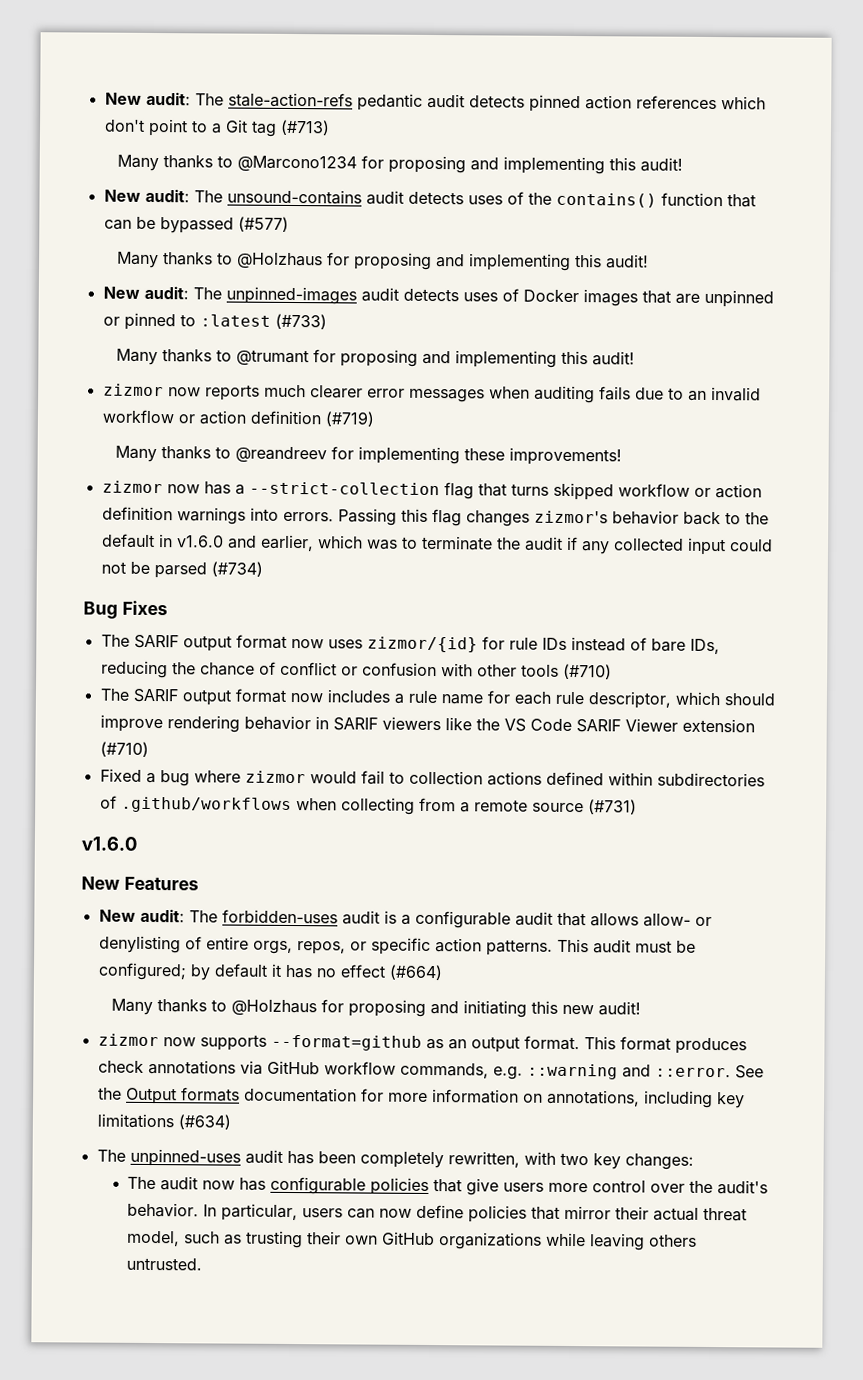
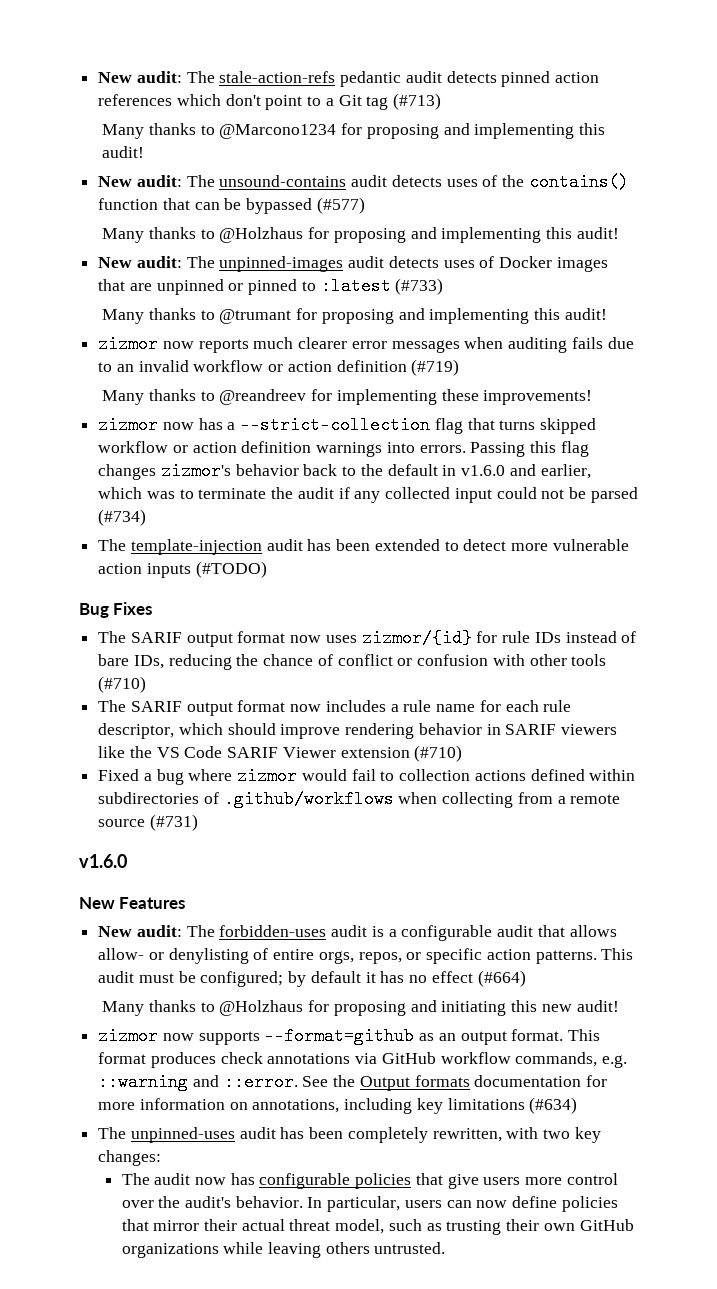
+ The template-injection audit has been extended to detect more vulnerable action inputs (#TODO)

